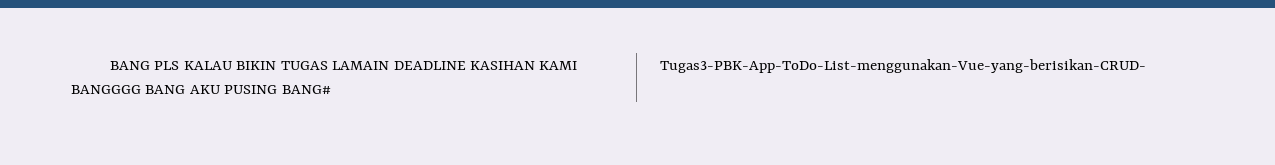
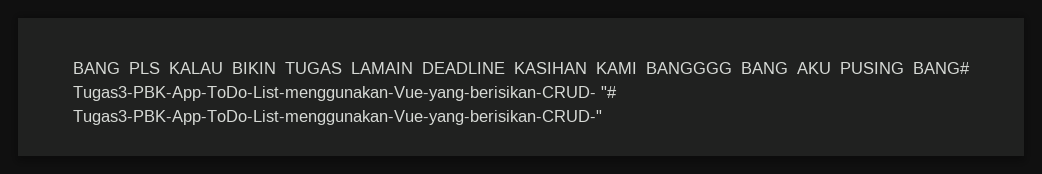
- BANG PLS KALAU BIKIN TUGAS LAMAIN DEADLINE KASIHAN KAMI BANGGGG BANG AKU PUSING BANG# Tugas3-PBK-App-ToDo-List-menggunakan-Vue-yang-berisikan-CRUD-
+ BANG PLS KALAU BIKIN TUGAS LAMAIN DEADLINE KASIHAN KAMI BANGGGG BANG AKU PUSING BANG# Tugas3-PBK-App-ToDo-List-menggunakan-Vue-yang-berisikan-CRUD- "# Tugas3-PBK-App-ToDo-List-menggunakan-Vue-yang-berisikan-CRUD-"

